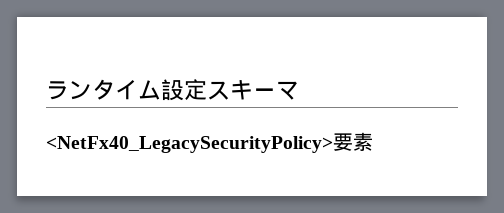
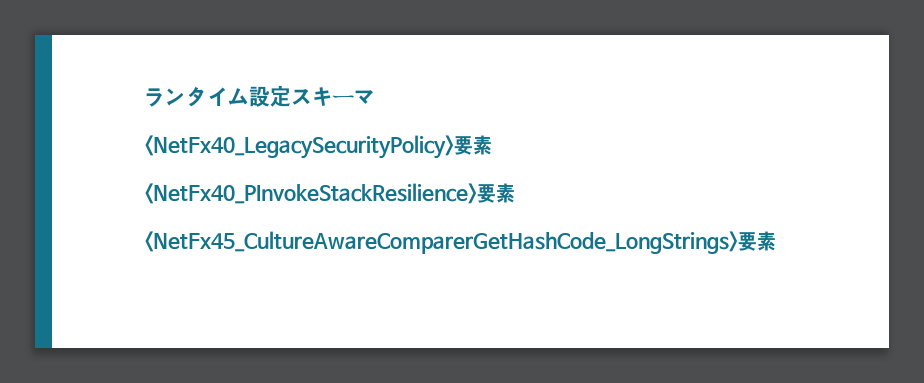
+ <NetFx40_PInvokeStackResilience>要素
+ <NetFx45_CultureAwareComparerGetHashCode_LongStrings>要素

